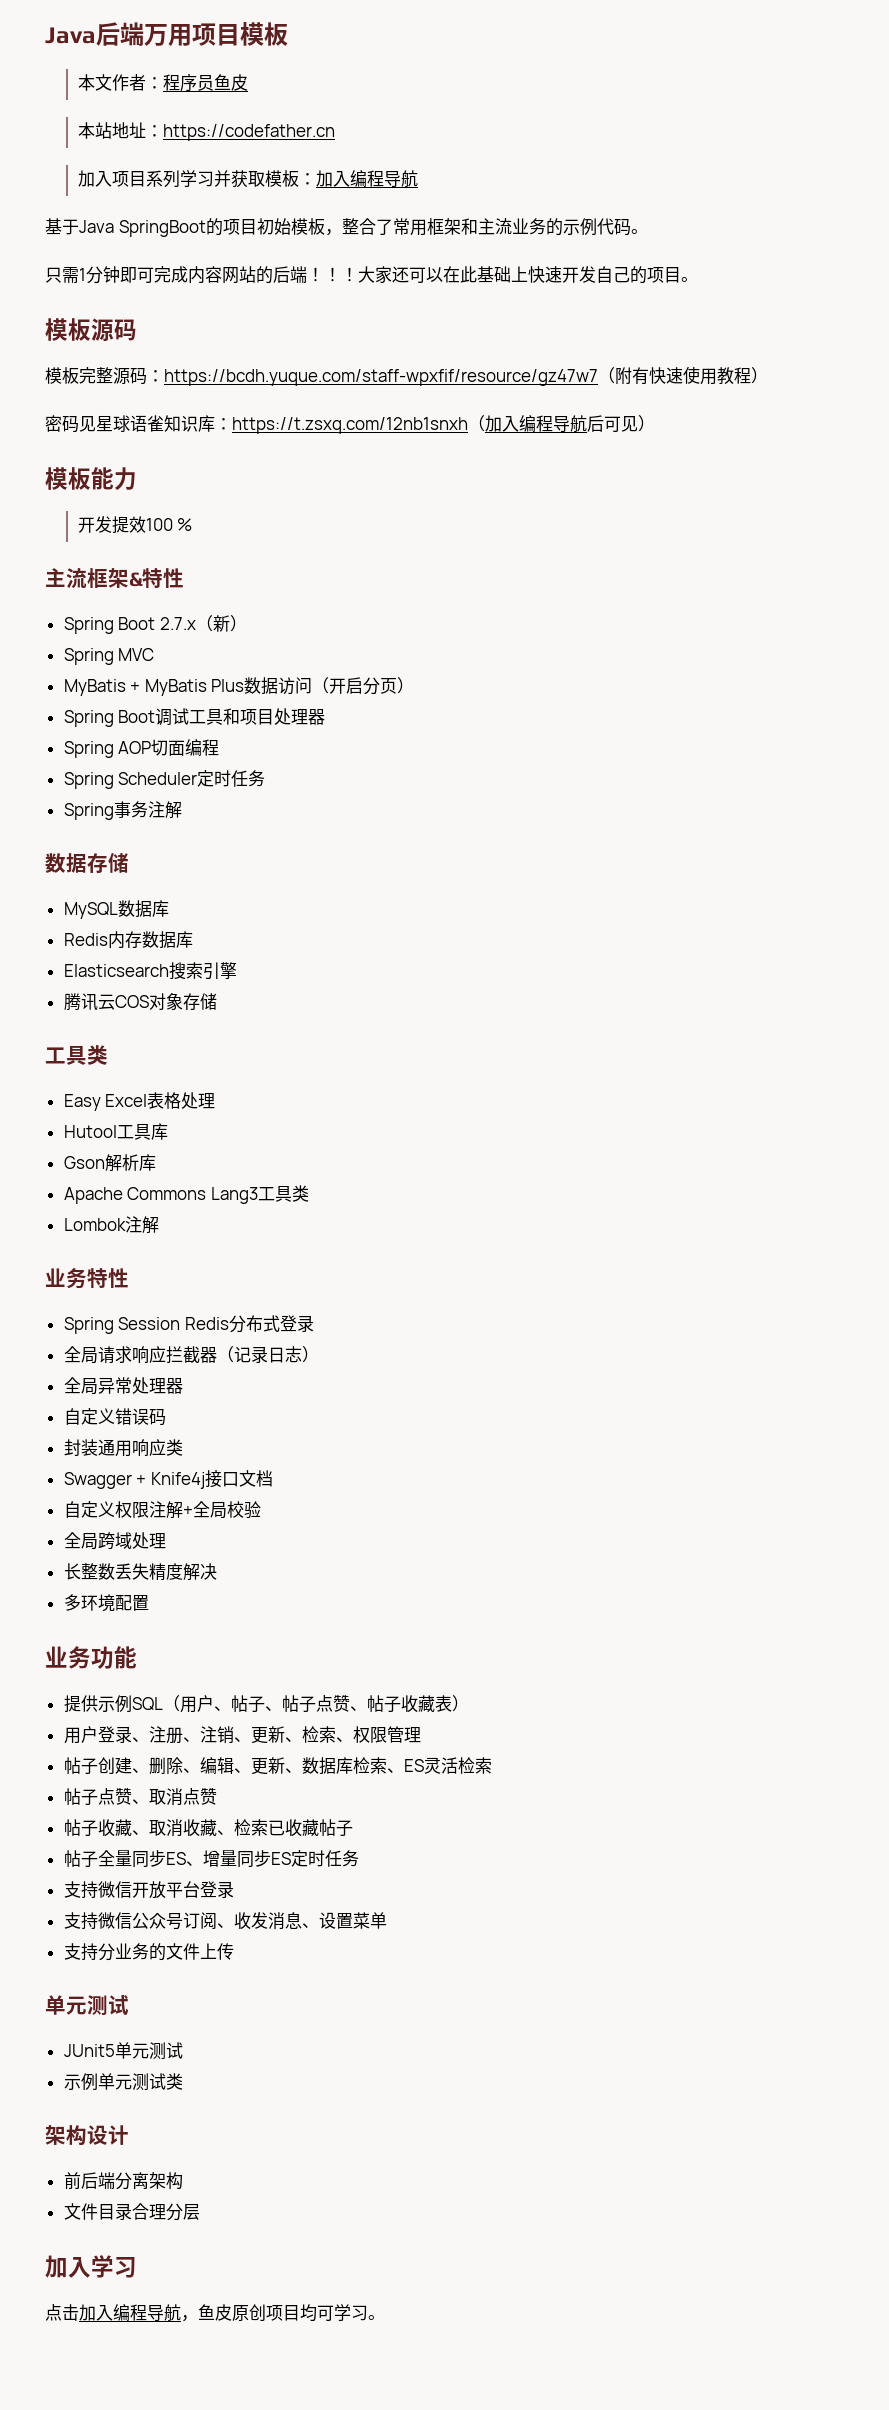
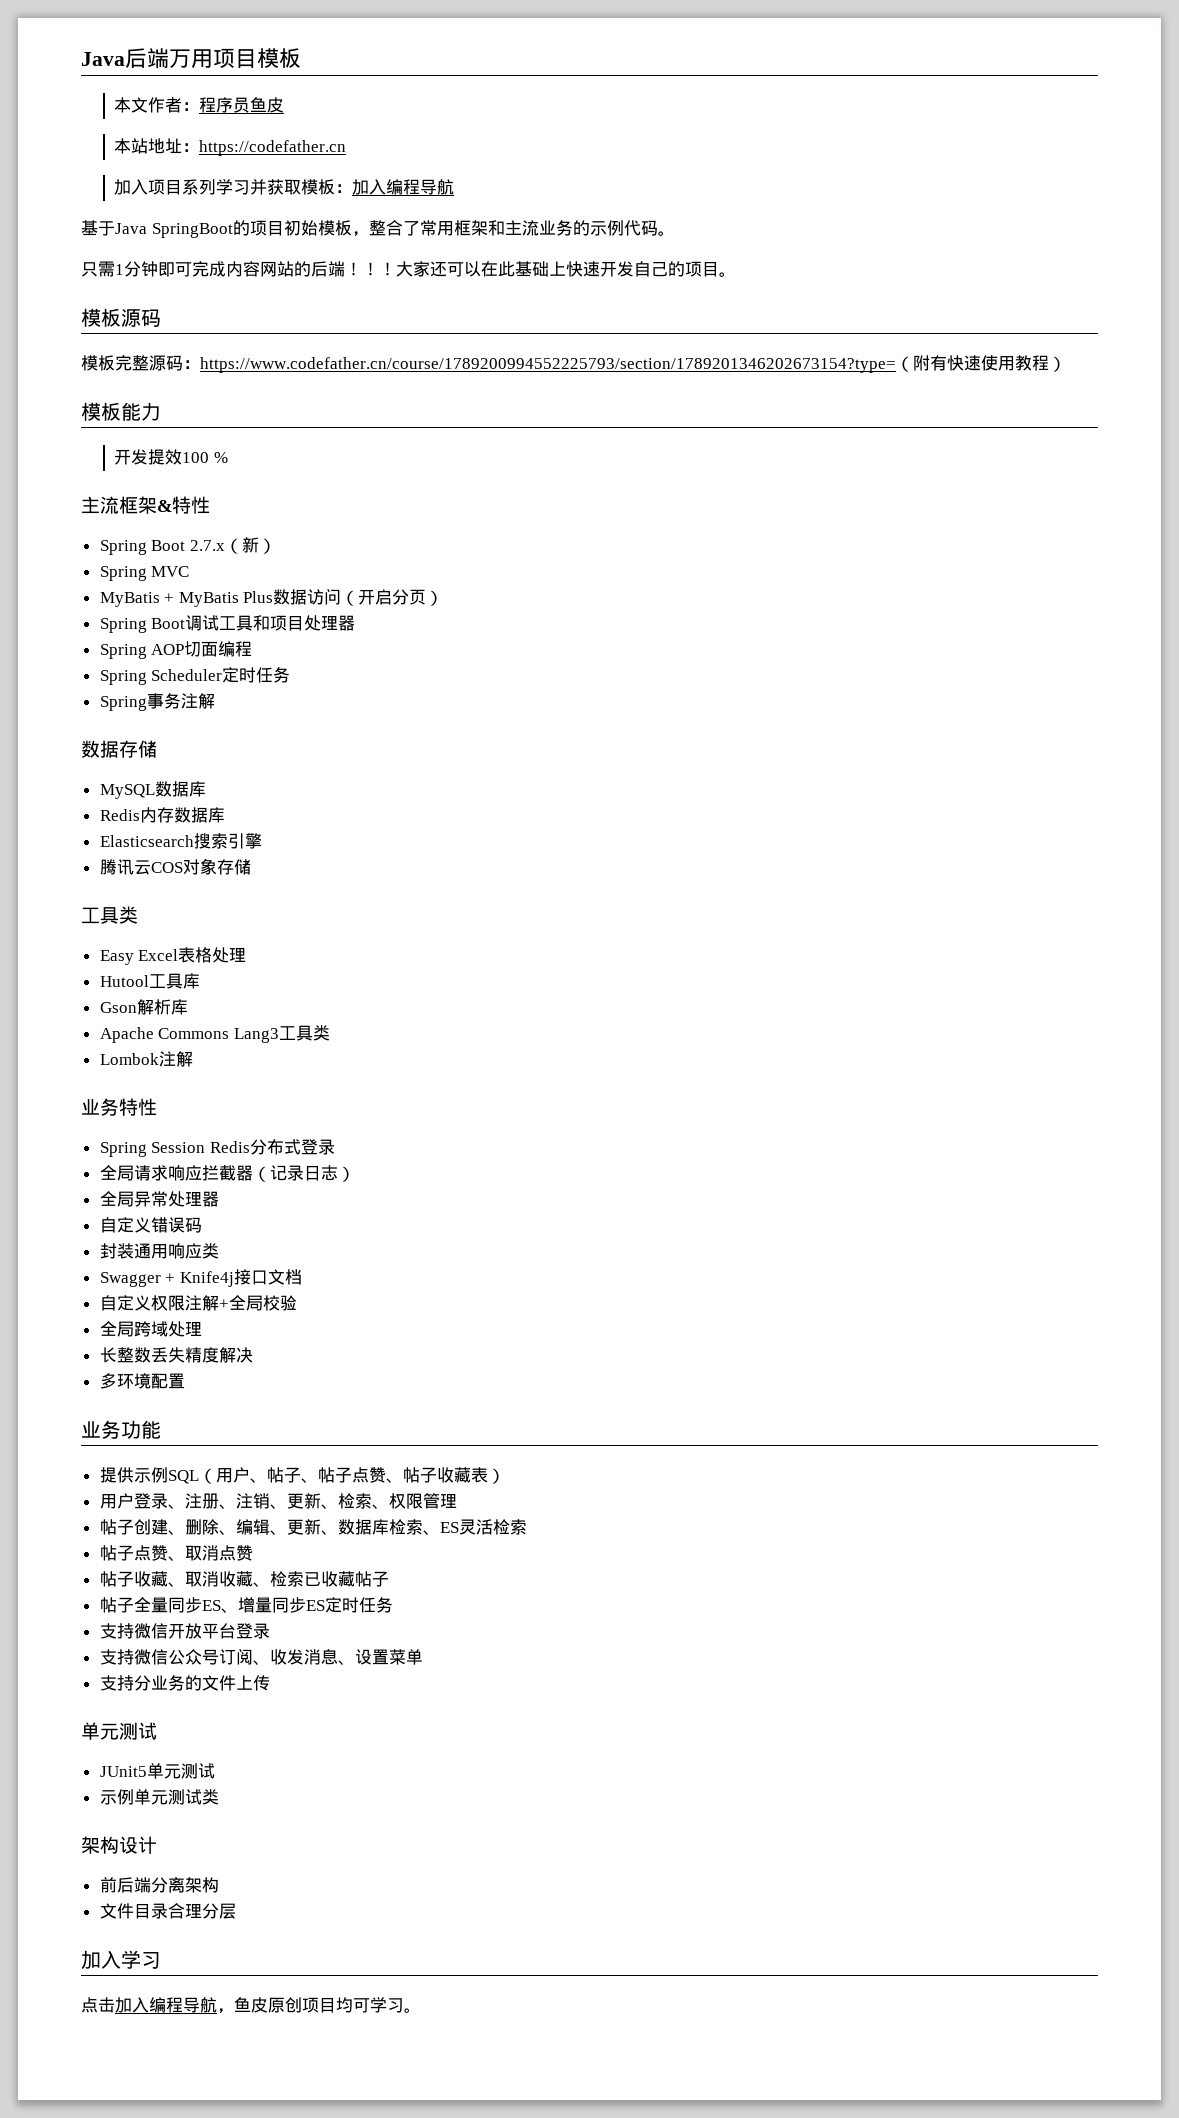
- 模板完整源码：https://bcdh.yuque.com/staff-wpxfif/resource/gz47w7（附有快速使用教程）
+ 模板完整源码：https://www.codefather.cn/course/1789200994552225793/section/1789201346202673154?type=（附有快速使用教程）
- 密码见星球语雀知识库：https://t.zsxq.com/12nb1snxh（加入编程导航后可见）

